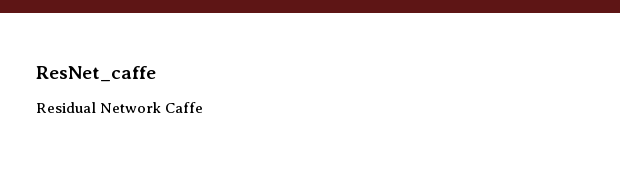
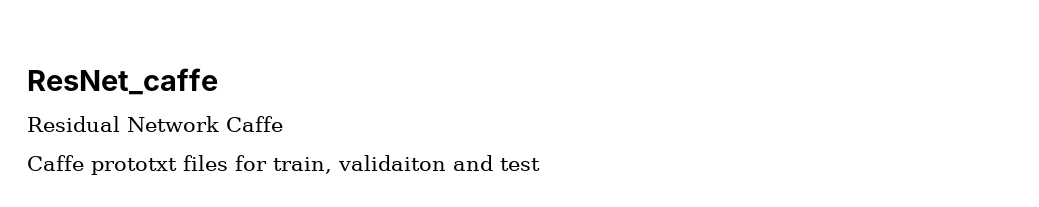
+ Caffe prototxt files for train, validaiton and test

